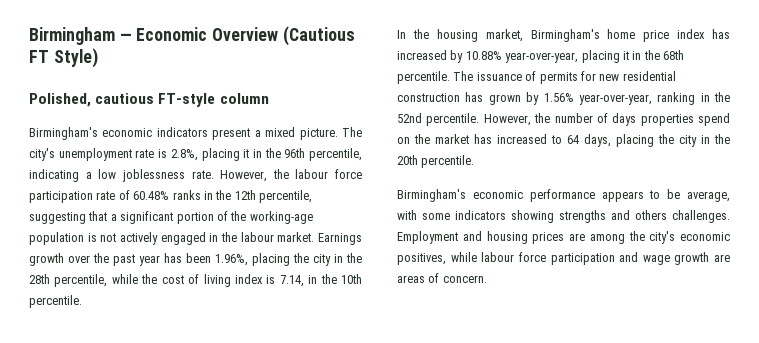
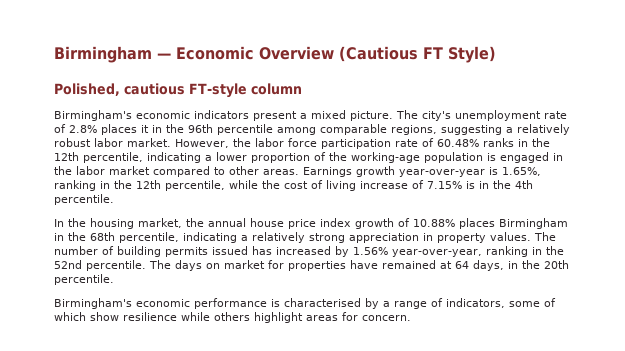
- The city's unemployment rate is 2.8%, placing it in the 96th percentile, indicating a low joblessness rate. However, the labour force participation rate of 60.48% ranks in the 12th percentile, suggesting that a significant portion of the working-age population is not actively engaged in the labour market. Earnings growth over the past year has been 1.96%, placing the city in the 28th percentile, while the cost of living index is 7.14, in the 10th percentile.
+ The city's unemployment rate of 2.8% places it in the 96th percentile among comparable regions, suggesting a relatively robust labor market. However, the labor force participation rate of 60.48% ranks in the 12th percentile, indicating a lower proportion of the working-age population is engaged in the labor market compared to other areas. Earnings growth year-over-year is 1.65%, ranking in the 12th percentile, while the cost of living increase of 7.15% is in the 4th percentile.
- In the housing market, Birmingham's home price index has increased by 10.88% year-over-year, placing it in the 68th percentile. The issuance of permits for new residential construction has grown by 1.56% year-over-year, ranking in the 52nd percentile.
+ In the housing market, the annual house price index growth of 10.88% places Birmingham in the 68th percentile, indicating a relatively strong appreciation in property values. The number of building permits issued has increased by 1.56% year-over-year, ranking in the 52nd percentile.
- However, the number of days properties spend on the market has increased to 64 days, placing the city in the 20th percentile.
+ The days on market for properties have remained at 64 days, in the 20th percentile.
- Birmingham's economic performance appears to be average, with some indicators showing strengths and others challenges. Employment and housing prices are among the city's economic positives, while labour force participation and wage growth are areas of concern.
+ Birmingham's economic performance is characterised by a range of indicators, some of which show resilience while others highlight areas for concern.

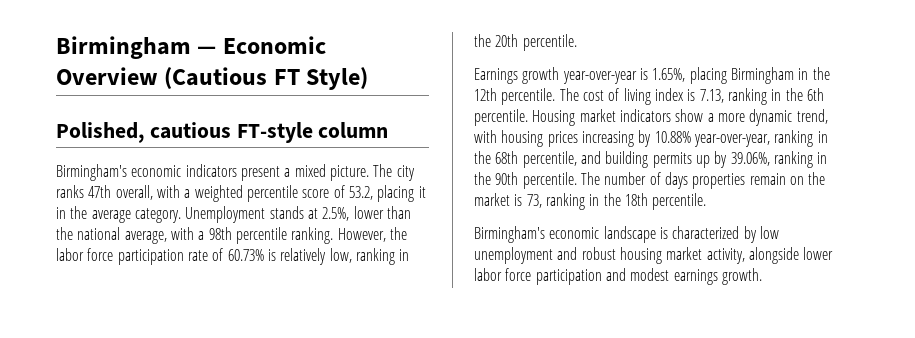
- The city's unemployment rate of 2.8% places it in the 96th percentile among comparable regions, suggesting a relatively robust labor market.
+ The city ranks 47th overall, with a weighted percentile score of 53.2, placing it in the average category. Unemployment stands at 2.5%, lower than the national average, with a 98th percentile ranking.
- However, the labor force participation rate of 60.48% ranks in the 12th percentile, indicating a lower proportion of the working-age population is engaged in the labor market compared to other areas. Earnings growth year-over-year is 1.65%, ranking in the 12th percentile, while the cost of living increase of 7.15% is in the 4th percentile.
- In the housing market, the annual house price index growth of 10.88% places Birmingham in the 68th percentile, indicating a relatively strong appreciation in property values. The number of building permits issued has increased by 1.56% year-over-year, ranking in the 52nd percentile. The days on market for properties have remained at 64 days, in the 20th percentile.
- Birmingham's economic performance is characterised by a range of indicators, some of which show resilience while others highlight areas for concern.
+ However, the labor force participation rate of 60.73% is relatively low, ranking in the 20th percentile.
+ Earnings growth year-over-year is 1.65%, placing Birmingham in the 12th percentile. The cost of living index is 7.13, ranking in the 6th percentile. Housing market indicators show a more dynamic trend, with housing prices increasing by 10.88% year-over-year, ranking in the 68th percentile, and building permits up by 39.06%, ranking in the 90th percentile. The number of days properties remain on the market is 73, ranking in the 18th percentile.
+ Birmingham's economic landscape is characterized by low unemployment and robust housing market activity, alongside lower labor force participation and modest earnings growth.

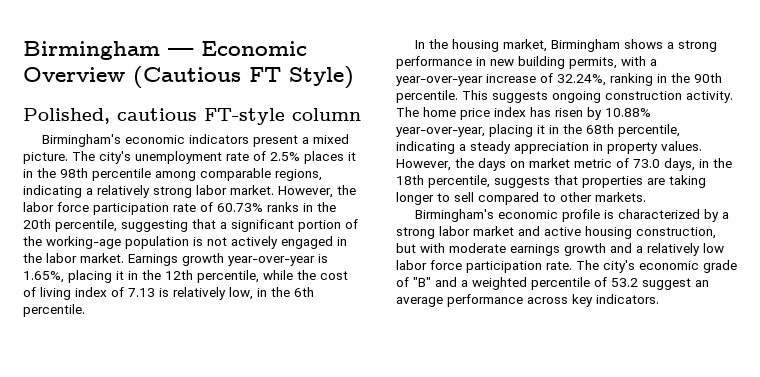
- The city ranks 47th overall, with a weighted percentile score of 53.2, placing it in the average category. Unemployment stands at 2.5%, lower than the national average, with a 98th percentile ranking.
+ The city's unemployment rate of 2.5% places it in the 98th percentile among comparable regions, indicating a relatively strong labor market.
- However, the labor force participation rate of 60.73% is relatively low, ranking in the 20th percentile.
- Earnings growth year-over-year is 1.65%, placing Birmingham in the 12th percentile. The cost of living index is 7.13, ranking in the 6th percentile. Housing market indicators show a more dynamic trend, with housing prices increasing by 10.88% year-over-year, ranking in the 68th percentile, and building permits up by 39.06%, ranking in the 90th percentile.
+ However, the labor force participation rate of 60.73% ranks in the 20th percentile, suggesting that a significant portion of the working-age population is not actively engaged in the labor market. Earnings growth year-over-year is 1.65%, placing it in the 12th percentile, while the cost of living index of 7.13 is relatively low, in the 6th percentile.
+ In the housing market, Birmingham shows a strong performance in new building permits, with a year-over-year increase of 32.24%, ranking in the 90th percentile.
- The number of days properties remain on the market is 73, ranking in the 18th percentile.
- Birmingham's economic landscape is characterized by low unemployment and robust housing market activity, alongside lower labor force participation and modest earnings growth.
+ This suggests ongoing construction activity. The home price index has risen by 10.88% year-over-year, placing it in the 68th percentile, indicating a steady appreciation in property values. However, the days on market metric of 73.0 days, in the 18th percentile, suggests that properties are taking longer to sell compared to other markets.
+ Birmingham's economic profile is characterized by a strong labor market and active housing construction, but with moderate earnings growth and a relatively low labor force participation rate. The city's economic grade of "B" and a weighted percentile of 53.2 suggest an average performance across key indicators.

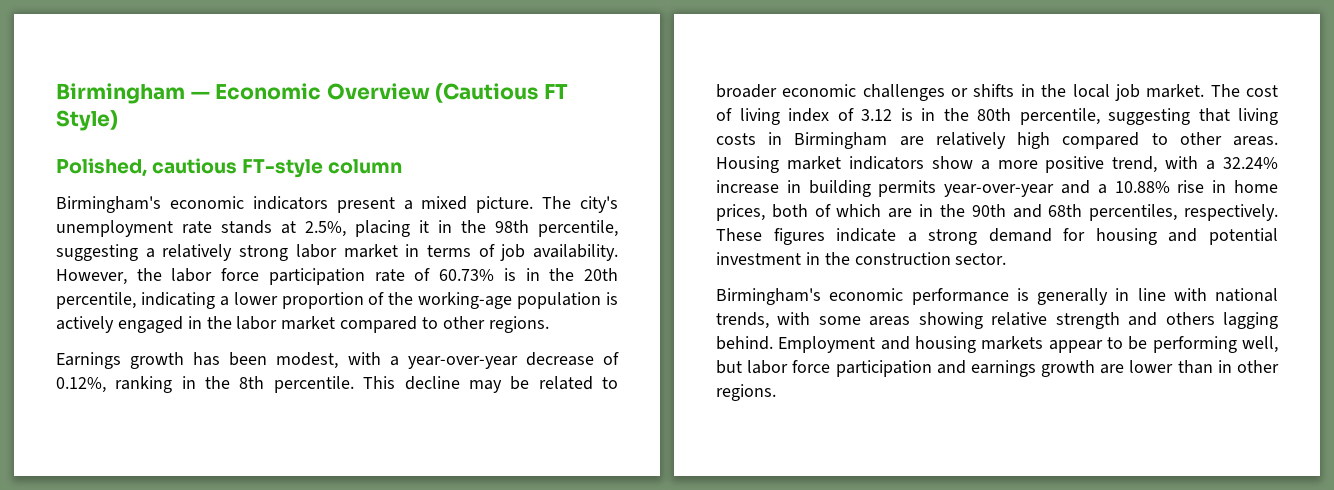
- The city's unemployment rate of 2.5% places it in the 98th percentile among comparable regions, indicating a relatively strong labor market.
+ The city's unemployment rate stands at 2.5%, placing it in the 98th percentile, suggesting a relatively strong labor market in terms of job availability.
- However, the labor force participation rate of 60.73% ranks in the 20th percentile, suggesting that a significant portion of the working-age population is not actively engaged in the labor market. Earnings growth year-over-year is 1.65%, placing it in the 12th percentile, while the cost of living index of 7.13 is relatively low, in the 6th percentile.
- In the housing market, Birmingham shows a strong performance in new building permits, with a year-over-year increase of 32.24%, ranking in the 90th percentile. This suggests ongoing construction activity. The home price index has risen by 10.88% year-over-year, placing it in the 68th percentile, indicating a steady appreciation in property values. However, the days on market metric of 73.0 days, in the 18th percentile, suggests that properties are taking longer to sell compared to other markets.
- Birmingham's economic profile is characterized by a strong labor market and active housing construction, but with moderate earnings growth and a relatively low labor force participation rate. The city's economic grade of "B" and a weighted percentile of 53.2 suggest an average performance across key indicators.
+ However, the labor force participation rate of 60.73% is in the 20th percentile, indicating a lower proportion of the working-age population is actively engaged in the labor market compared to other regions.
+ Earnings growth has been modest, with a year-over-year decrease of 0.12%, ranking in the 8th percentile. This decline may be related to broader economic challenges or shifts in the local job market. The cost of living index of 3.12 is in the 80th percentile, suggesting that living costs in Birmingham are relatively high compared to other areas. Housing market indicators show a more positive trend, with a 32.24% increase in building permits year-over-year and a 10.88% rise in home prices, both of which are in the 90th and 68th percentiles, respectively. These figures indicate a strong demand for housing and potential investment in the construction sector.
+ Birmingham's economic performance is generally in line with national trends, with some areas showing relative strength and others lagging behind. Employment and housing markets appear to be performing well, but labor force participation and earnings growth are lower than in other regions.

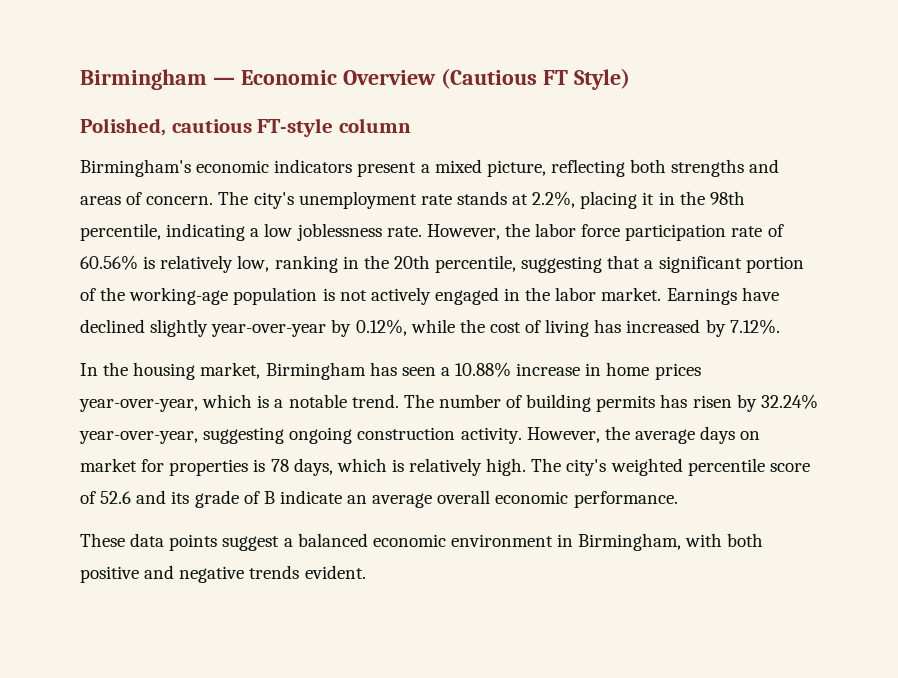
- Birmingham's economic indicators present a mixed picture.
+ Birmingham's economic indicators present a mixed picture, reflecting both strengths and areas of concern.
- The city's unemployment rate stands at 2.5%, placing it in the 98th percentile, suggesting a relatively strong labor market in terms of job availability.
+ The city's unemployment rate stands at 2.2%, placing it in the 98th percentile, indicating a low joblessness rate.
- However, the labor force participation rate of 60.73% is in the 20th percentile, indicating a lower proportion of the working-age population is actively engaged in the labor market compared to other regions.
- Earnings growth has been modest, with a year-over-year decrease of 0.12%, ranking in the 8th percentile. This decline may be related to broader economic challenges or shifts in the local job market. The cost of living index of 3.12 is in the 80th percentile, suggesting that living costs in Birmingham are relatively high compared to other areas. Housing market indicators show a more positive trend, with a 32.24% increase in building permits year-over-year and a 10.88% rise in home prices, both of which are in the 90th and 68th percentiles, respectively. These figures indicate a strong demand for housing and potential investment in the construction sector.
- Birmingham's economic performance is generally in line with national trends, with some areas showing relative strength and others lagging behind. Employment and housing markets appear to be performing well, but labor force participation and earnings growth are lower than in other regions.
+ However, the labor force participation rate of 60.56% is relatively low, ranking in the 20th percentile, suggesting that a significant portion of the working-age population is not actively engaged in the labor market. Earnings have declined slightly year-over-year by 0.12%, while the cost of living has increased by 7.12%.
+ In the housing market, Birmingham has seen a 10.88% increase in home prices year-over-year, which is a notable trend. The number of building permits has risen by 32.24% year-over-year, suggesting ongoing construction activity. However, the average days on market for properties is 78 days, which is relatively high. The city's weighted percentile score of 52.6 and its grade of B indicate an average overall economic performance.
+ These data points suggest a balanced economic environment in Birmingham, with both positive and negative trends evident.

